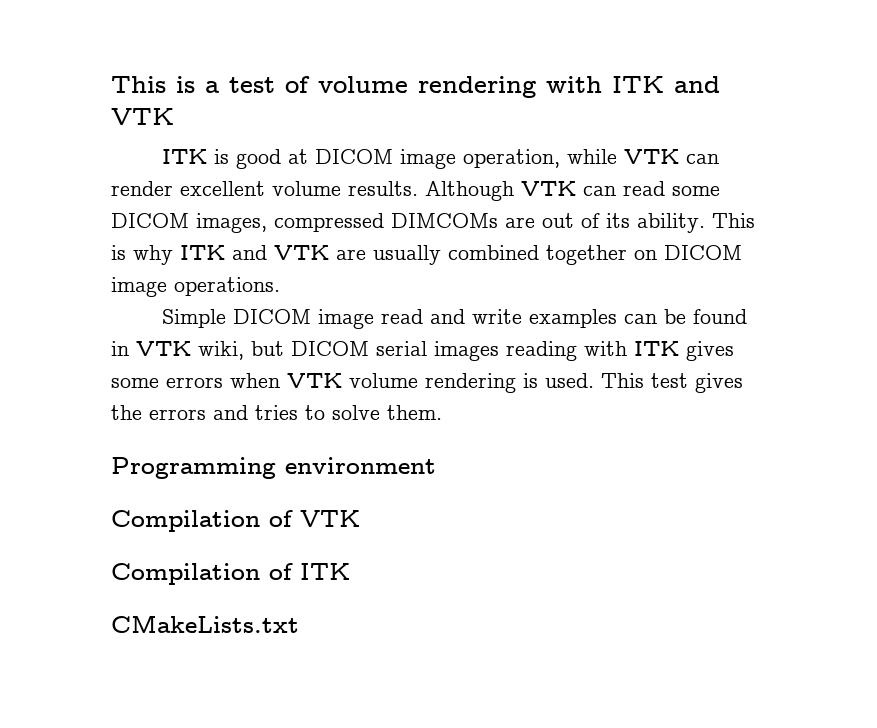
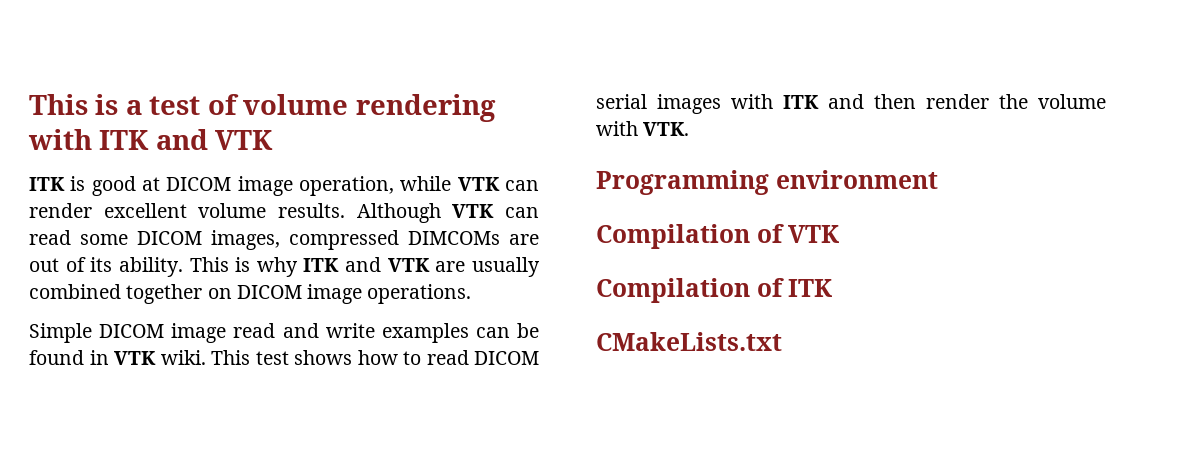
- Simple DICOM image read and write examples can be found in VTK wiki, but DICOM serial images reading with ITK gives some errors when VTK volume rendering is used. This test gives the errors and tries to solve them.
+ Simple DICOM image read and write examples can be found in VTK wiki. This test shows how to read DICOM serial images with ITK and then render the volume with VTK.

